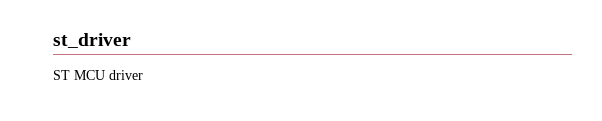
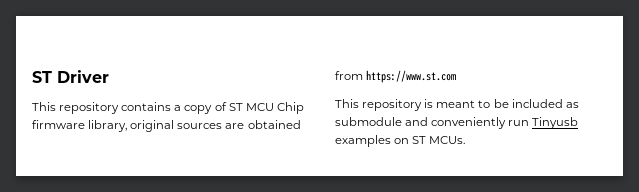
- st_driver
- ST MCU driver
+ ST Driver
+ This repository contains a copy of ST MCU Chip firmware library, original sources are obtained from https://www.st.com
+ This repository is meant to be included as submodule and conveniently run Tinyusb examples on ST MCUs.

